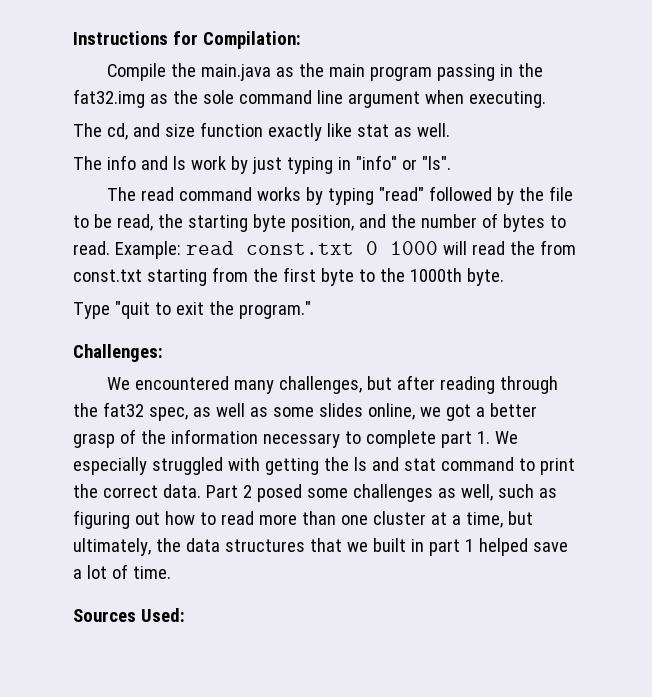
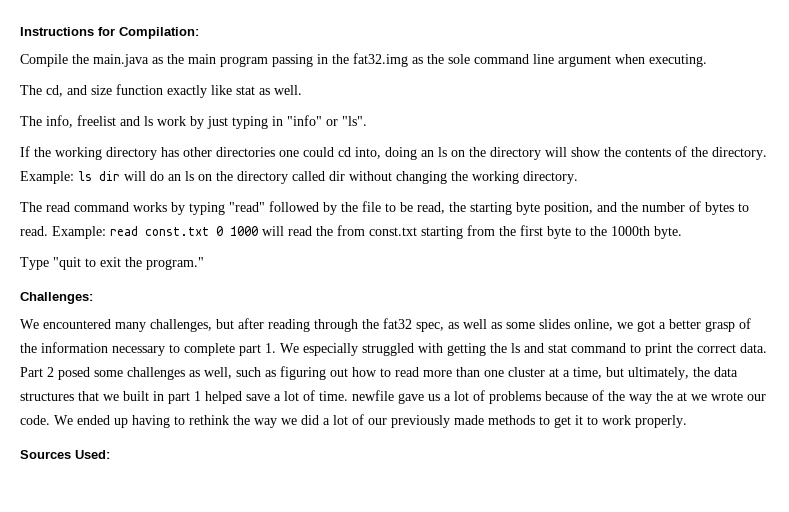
- The info and ls work by just typing in "info" or "ls".
+ The info, freelist and ls work by just typing in "info" or "ls".
+ If the working directory has other directories one could cd into, doing an ls on the directory will show the contents of the directory. Example: ls dir will do an ls on the directory called dir without changing the working directory.
- Part 2 posed some challenges as well, such as figuring out how to read more than one cluster at a time, but ultimately, the data structures that we built in part 1 helped save a lot of time.
+ Part 2 posed some challenges as well, such as figuring out how to read more than one cluster at a time, but ultimately, the data structures that we built in part 1 helped save a lot of time. newfile gave us a lot of problems because of the way the at we wrote our code. We ended up having to rethink the way we did a lot of our previously made methods to get it to work properly.

